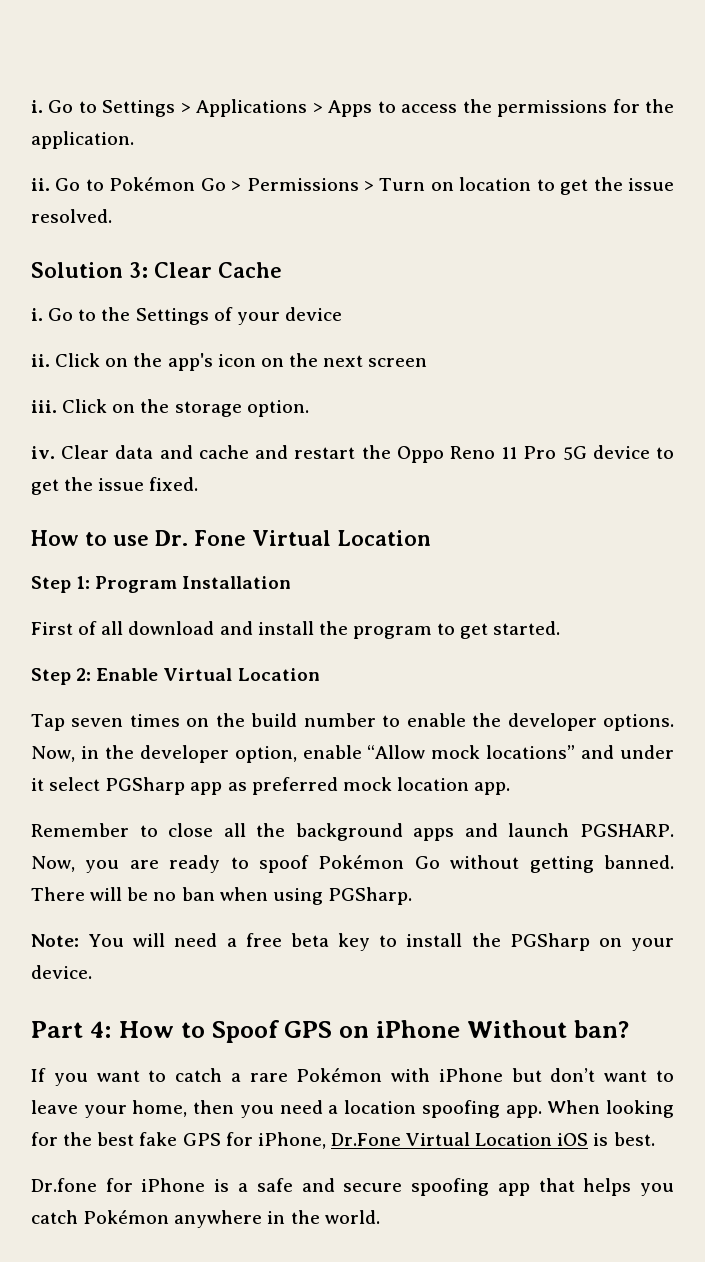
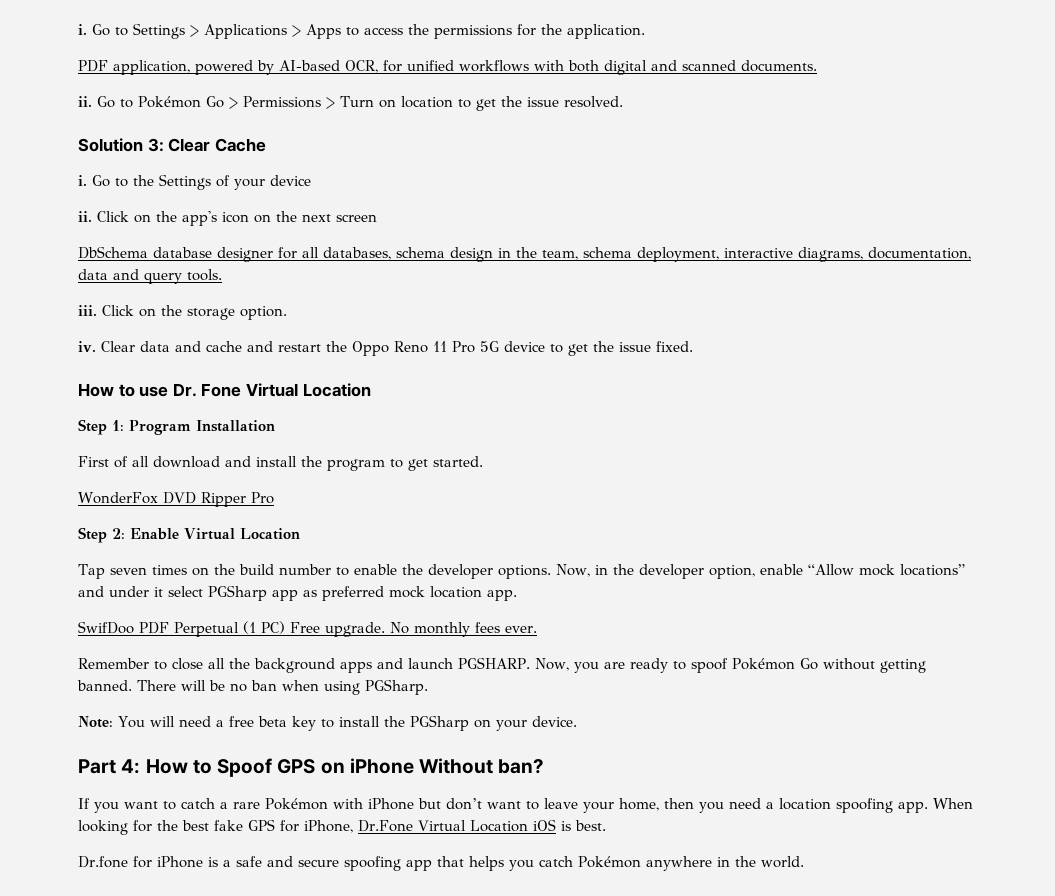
+ PDF application, powered by AI-based OCR, for unified workflows with both digital and scanned documents.
+ DbSchema database designer for all databases, schema design in the team, schema deployment, interactive diagrams, documentation, data and query tools.
+ WonderFox DVD Ripper Pro
+ SwifDoo PDF Perpetual (1 PC) Free upgrade. No monthly fees ever.

